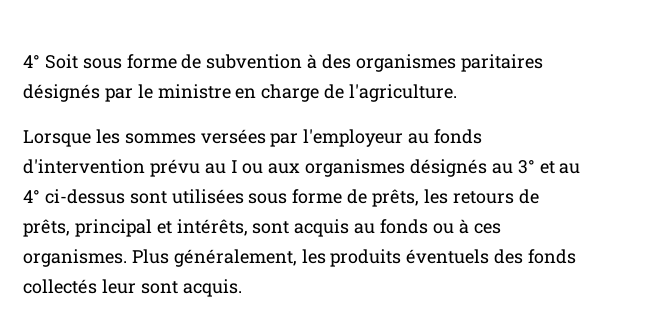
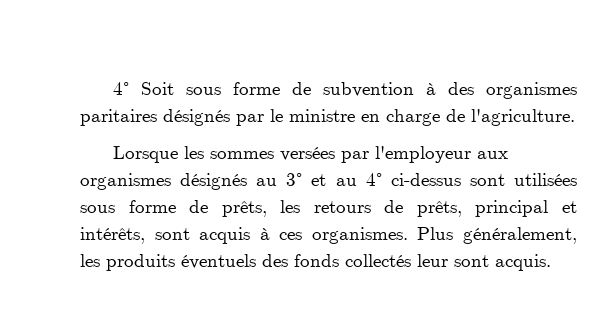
- Lorsque les sommes versées par l'employeur au fonds d'intervention prévu au I ou aux organismes désignés au 3° et au 4° ci-dessus sont utilisées sous forme de prêts, les retours de prêts, principal et intérêts, sont acquis au fonds ou à ces organismes.
+ Lorsque les sommes versées par l'employeur aux organismes désignés au 3° et au 4° ci-dessus sont utilisées sous forme de prêts, les retours de prêts, principal et intérêts, sont acquis à ces organismes.

